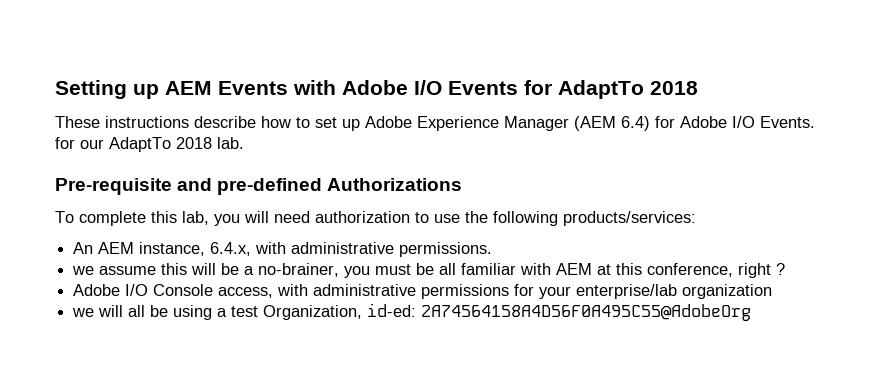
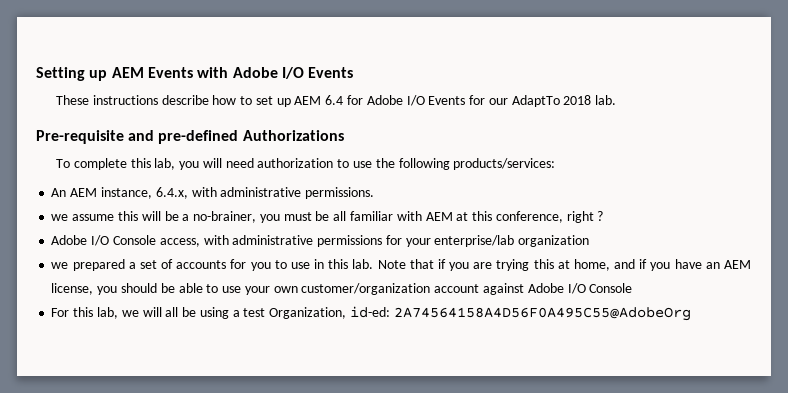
- Setting up AEM Events with Adobe I/O Events for AdaptTo 2018
+ Setting up AEM Events with Adobe I/O Events
- These instructions describe how to set up Adobe Experience Manager (AEM 6.4) for Adobe I/O Events. for our AdaptTo 2018 lab.
+ These instructions describe how to set up AEM 6.4 for Adobe I/O Events for our AdaptTo 2018 lab.
- we will all be using a test Organization, id-ed: 2A74564158A4D56F0A495C55@AdobeOrg
+ we prepared a set of accounts for you to use in this lab. Note that if you are trying this at home, and if you have an AEM license, you should be able to use your own customer/organization account against Adobe I/O Console
+ For this lab, we will all be using a test Organization, id-ed: 2A74564158A4D56F0A495C55@AdobeOrg

